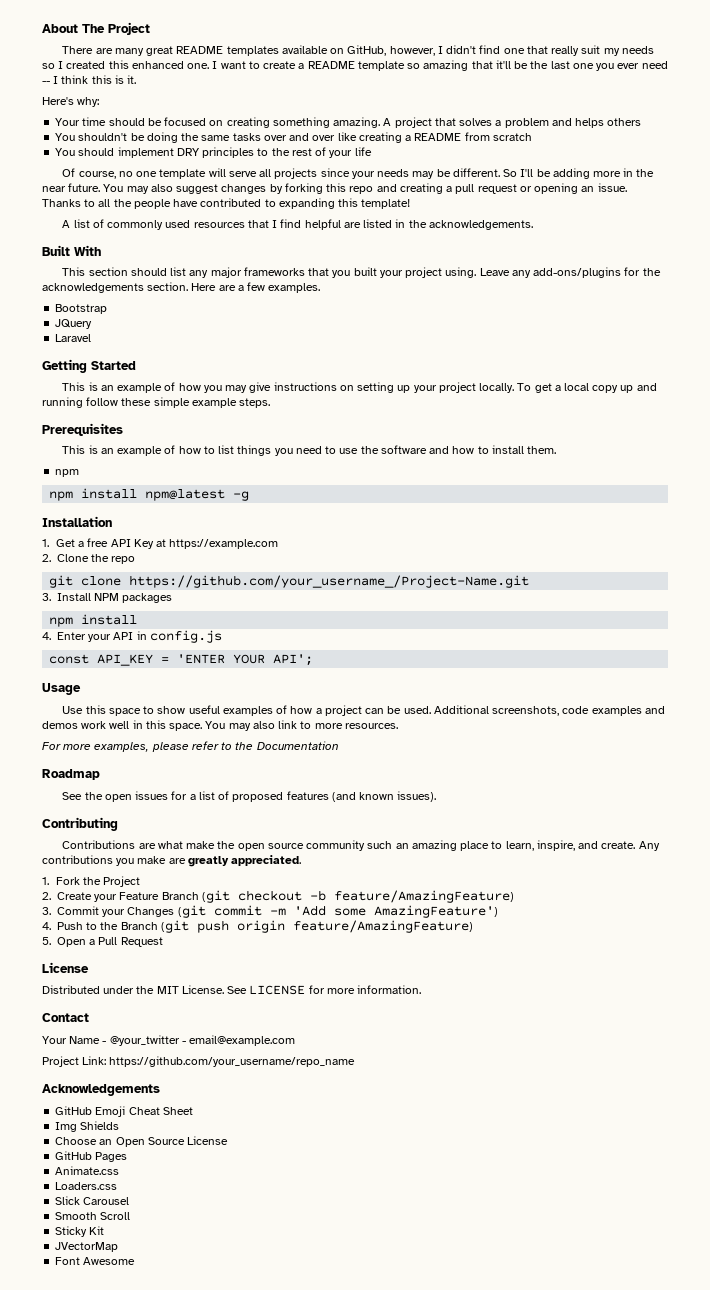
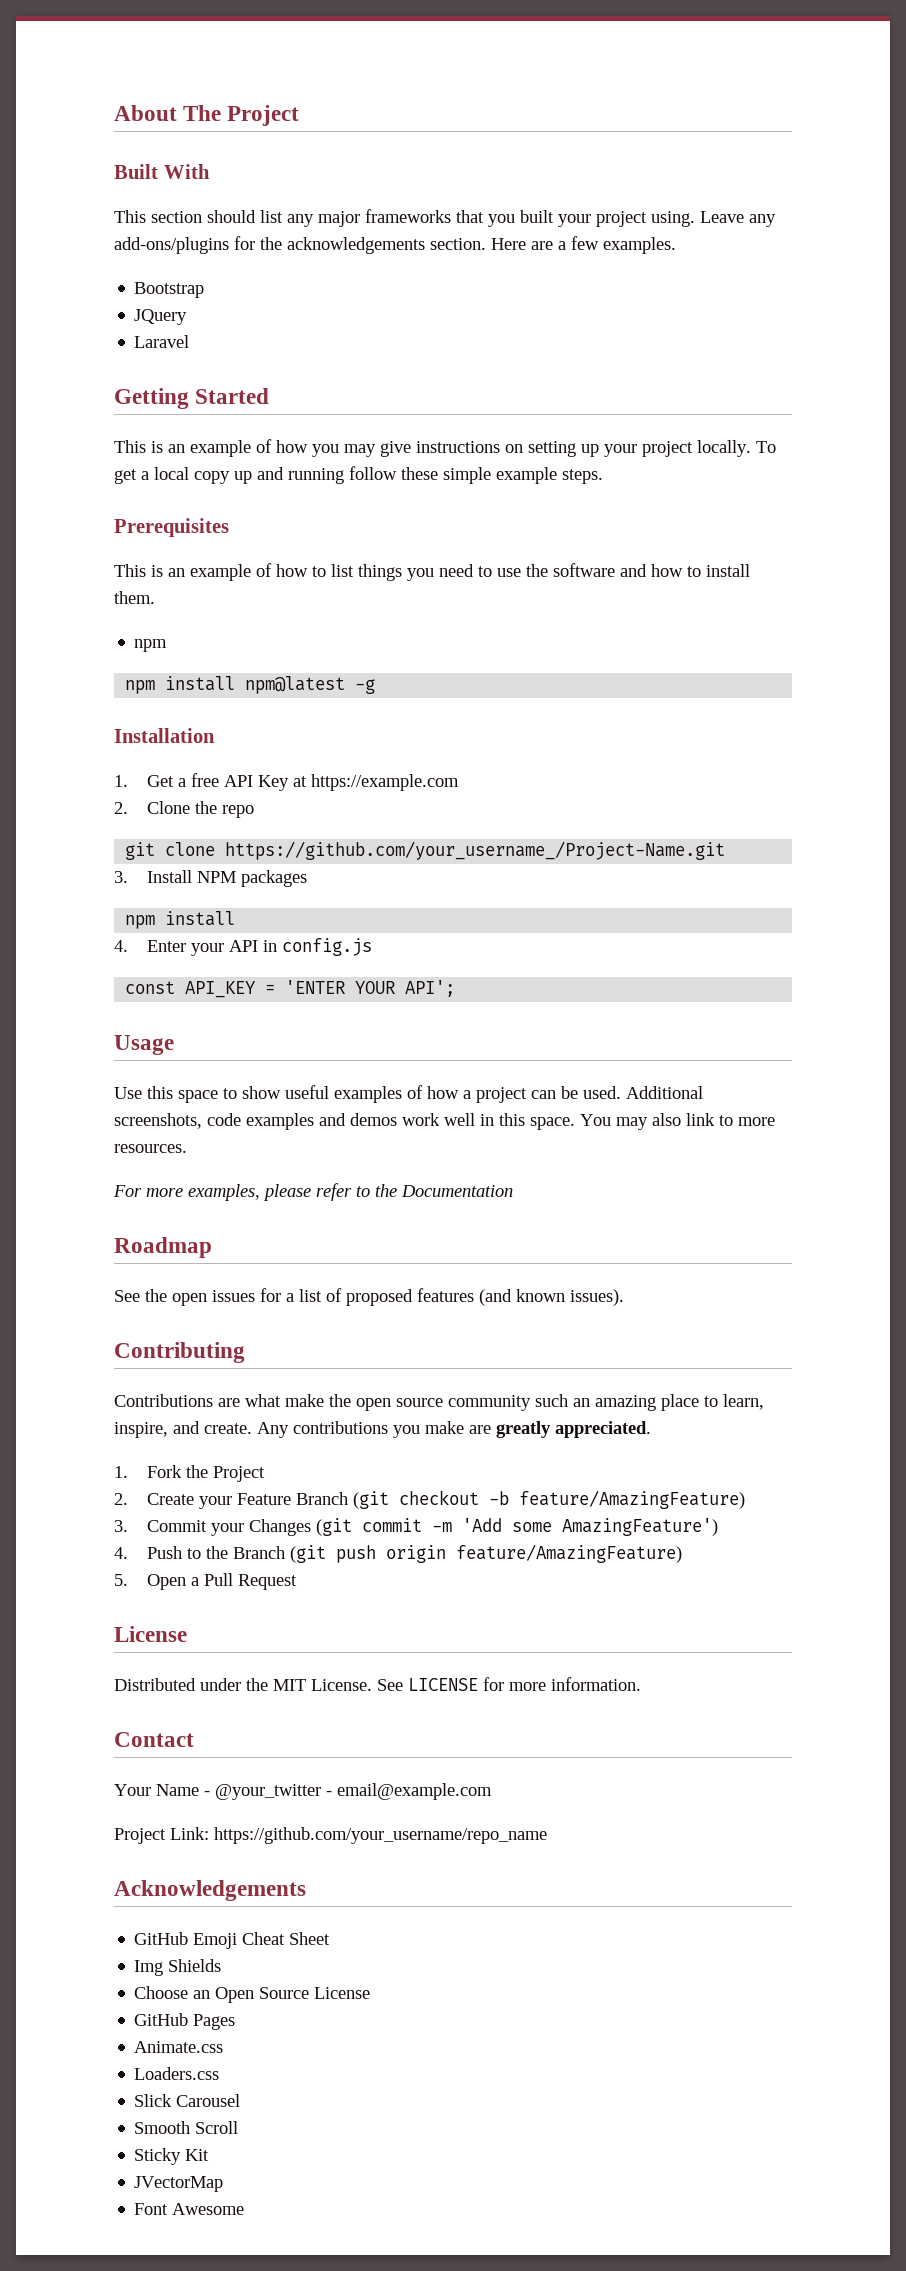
- There are many great README templates available on GitHub, however, I didn't find one that really suit my needs so I created this enhanced one. I want to create a README template so amazing that it'll be the last one you ever need -- I think this is it.
- Here's why:
- Your time should be focused on creating something amazing. A project that solves a problem and helps others
- You shouldn't be doing the same tasks over and over like creating a README from scratch
- You should implement DRY principles to the rest of your life
- Of course, no one template will serve all projects since your needs may be different. So I'll be adding more in the near future. You may also suggest changes by forking this repo and creating a pull request or opening an issue. Thanks to all the people have contributed to expanding this template!
- A list of commonly used resources that I find helpful are listed in the acknowledgements.

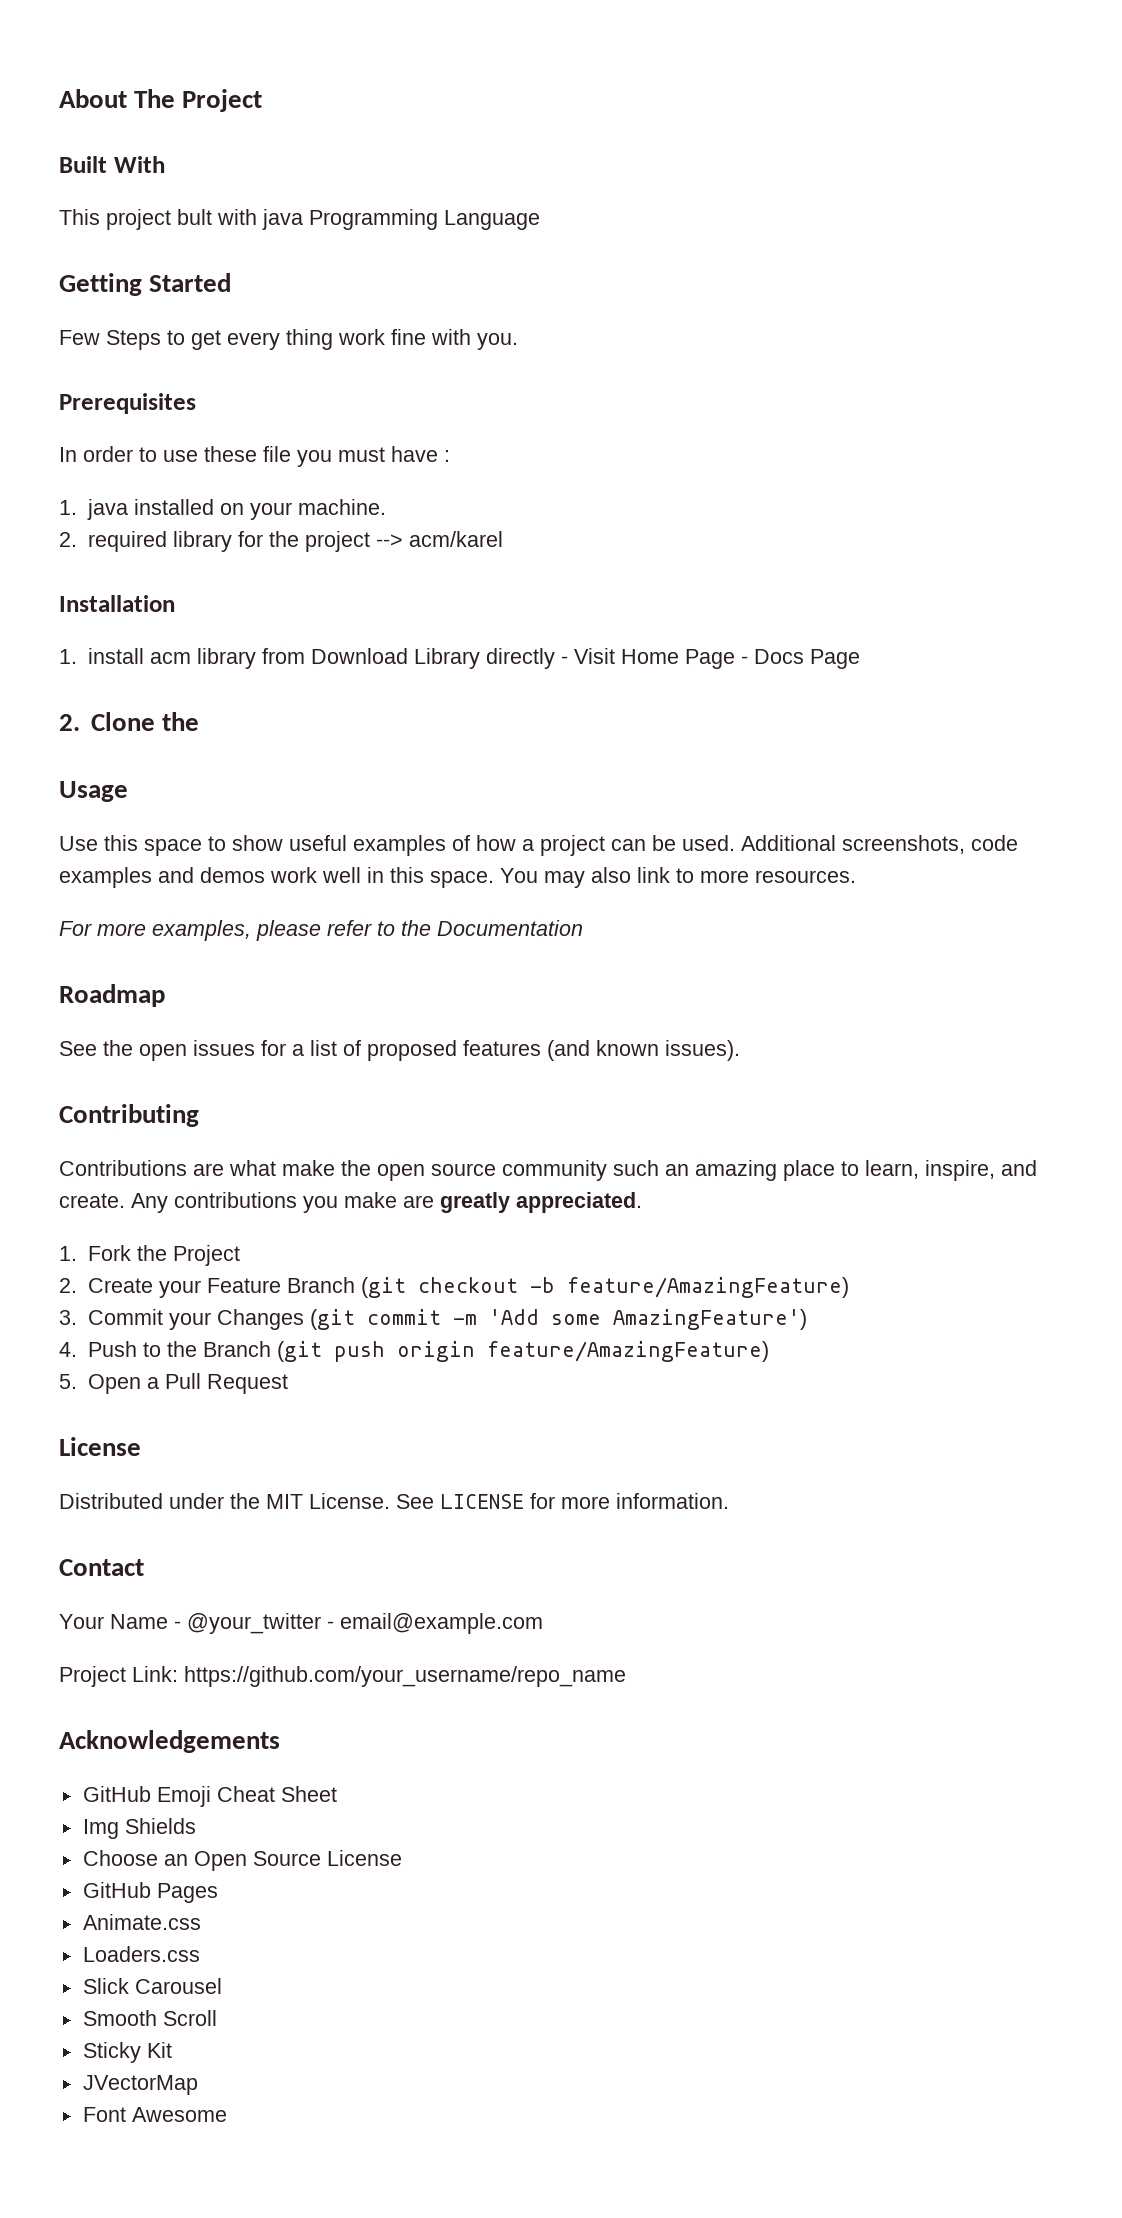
- This section should list any major frameworks that you built your project using. Leave any add-ons/plugins for the acknowledgements section. Here are a few examples.
- Bootstrap
- JQuery
- Laravel
+ This project bult with java Programming Language
  Getting Started
- This is an example of how you may give instructions on setting up your project locally. To get a local copy up and running follow these simple example steps.
+ Few Steps to get every thing work fine with you.
  Prerequisites
- This is an example of how to list things you need to use the software and how to install them.
- npm
- npm install npm@latest -g
+ In order to use these file you must have :
+ 1. java installed on your machine.
+ 2. required library for the project --> acm/karel
  Installation
- 1. Get a free API Key at https://example.com
- 2. Clone the repo
- git clone https://github.com/your_username_/Project-Name.git
- 3. Install NPM packages
- npm install
- 4. Enter your API in config.js
- const API_KEY = 'ENTER YOUR API';
+ 1. install acm library from Download Library directly - Visit Home Page - Docs Page
+ 2. Clone the

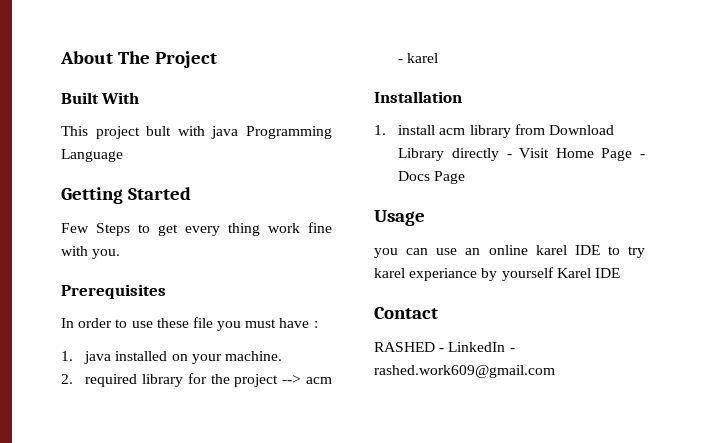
- 2. required library for the project --> acm/karel
+ 2. required library for the project --> acm - karel
- 2. Clone the
  Usage
- Use this space to show useful examples of how a project can be used. Additional screenshots, code examples and demos work well in this space. You may also link to more resources.
- For more examples, please refer to the Documentation
- Roadmap
- See the open issues for a list of proposed features (and known issues).
- Contributing
- Contributions are what make the open source community such an amazing place to learn, inspire, and create. Any contributions you make are greatly appreciated.
- 1. Fork the Project
- 2. Create your Feature Branch (git checkout -b feature/AmazingFeature)
- 3. Commit your Changes (git commit -m 'Add some AmazingFeature')
- 4. Push to the Branch (git push origin feature/AmazingFeature)
- 5. Open a Pull Request
- License
- Distributed under the MIT License. See LICENSE for more information.
+ you can use an online karel IDE to try karel experiance by yourself Karel IDE
  Contact
- Your Name - @your_twitter - email@example.com
- Project Link: https://github.com/your_username/repo_name
- Acknowledgements
- GitHub Emoji Cheat Sheet
- Img Shields
- Choose an Open Source License
- GitHub Pages
- Animate.css
- Loaders.css
- Slick Carousel
- Smooth Scroll
- Sticky Kit
- JVectorMap
- Font Awesome
+ RASHED - LinkedIn - rashed.work609@gmail.com

